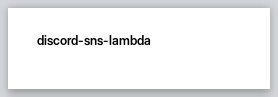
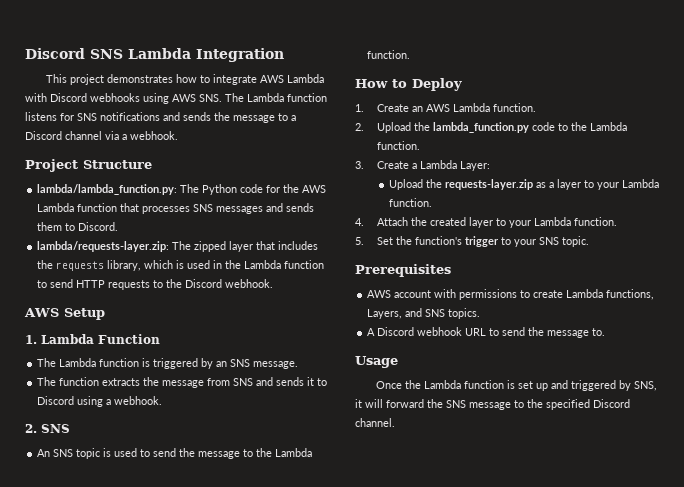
- discord-sns-lambda
+ Discord SNS Lambda Integration
+ This project demonstrates how to integrate AWS Lambda with Discord webhooks using AWS SNS. The Lambda function listens for SNS notifications and sends the message to a Discord channel via a webhook.
+ Project Structure
+ lambda/lambda_function.py: The Python code for the AWS Lambda function that processes SNS messages and sends them to Discord.
+ lambda/requests-layer.zip: The zipped layer that includes the requests library, which is used in the Lambda function to send HTTP requests to the Discord webhook.
+ AWS Setup
+ 1. Lambda Function
+ The Lambda function is triggered by an SNS message.
+ The function extracts the message from SNS and sends it to Discord using a webhook.
+ 2. SNS
+ An SNS topic is used to send the message to the Lambda function.
+ How to Deploy
+ 1. Create an AWS Lambda function.
+ 2. Upload the lambda_function.py code to the Lambda function.
+ 3. Create a Lambda Layer:
+ Upload the requests-layer.zip as a layer to your Lambda function.
+ 4. Attach the created layer to your Lambda function.
+ 5. Set the function's trigger to your SNS topic.
+ Prerequisites
+ AWS account with permissions to create Lambda functions, Layers, and SNS topics.
+ A Discord webhook URL to send the message to.
+ Usage
+ Once the Lambda function is set up and triggered by SNS, it will forward the SNS message to the specified Discord channel.

